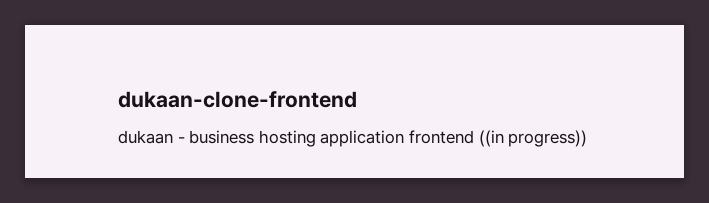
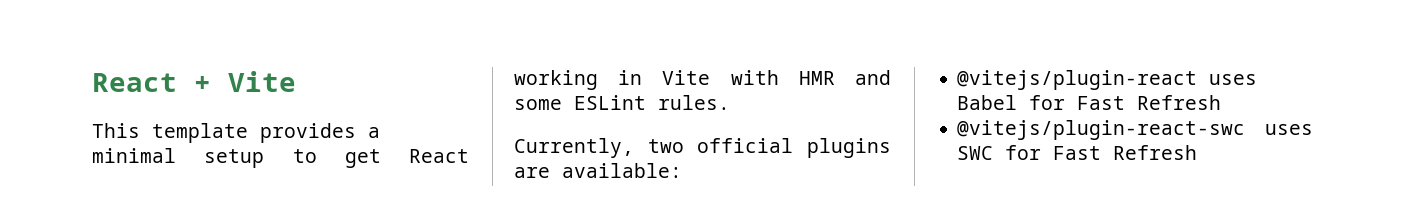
- dukaan-clone-frontend
- dukaan - business hosting application frontend ((in progress))
+ React + Vite
+ This template provides a minimal setup to get React working in Vite with HMR and some ESLint rules.
+ Currently, two official plugins are available:
+ @vitejs/plugin-react uses Babel for Fast Refresh
+ @vitejs/plugin-react-swc uses SWC for Fast Refresh

